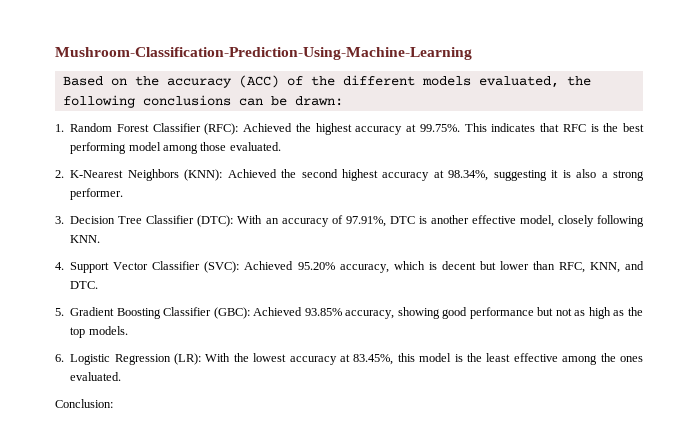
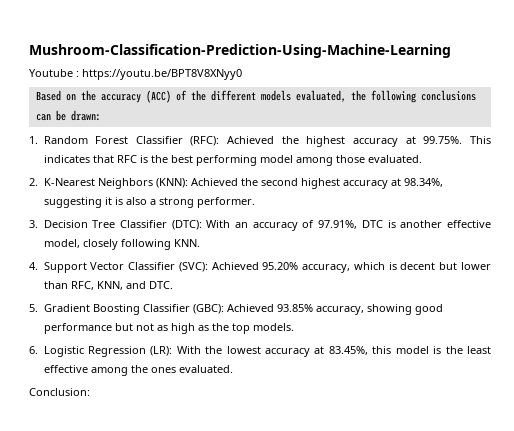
+ Youtube : https://youtu.be/BPT8V8XNyy0

